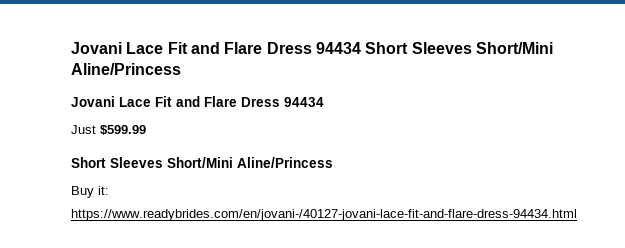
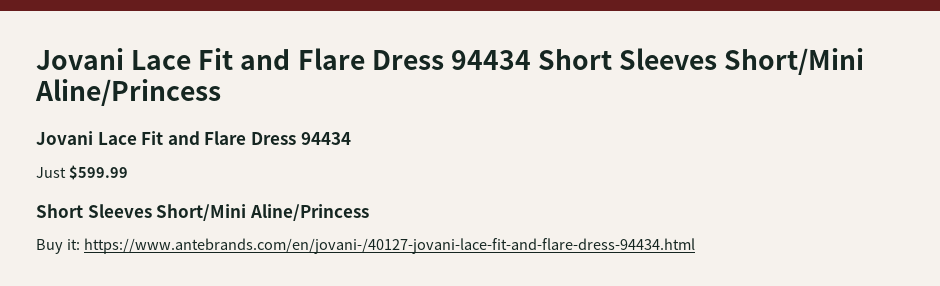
- Buy it: https://www.readybrides.com/en/jovani-/40127-jovani-lace-fit-and-flare-dress-94434.html
+ Buy it: https://www.antebrands.com/en/jovani-/40127-jovani-lace-fit-and-flare-dress-94434.html

